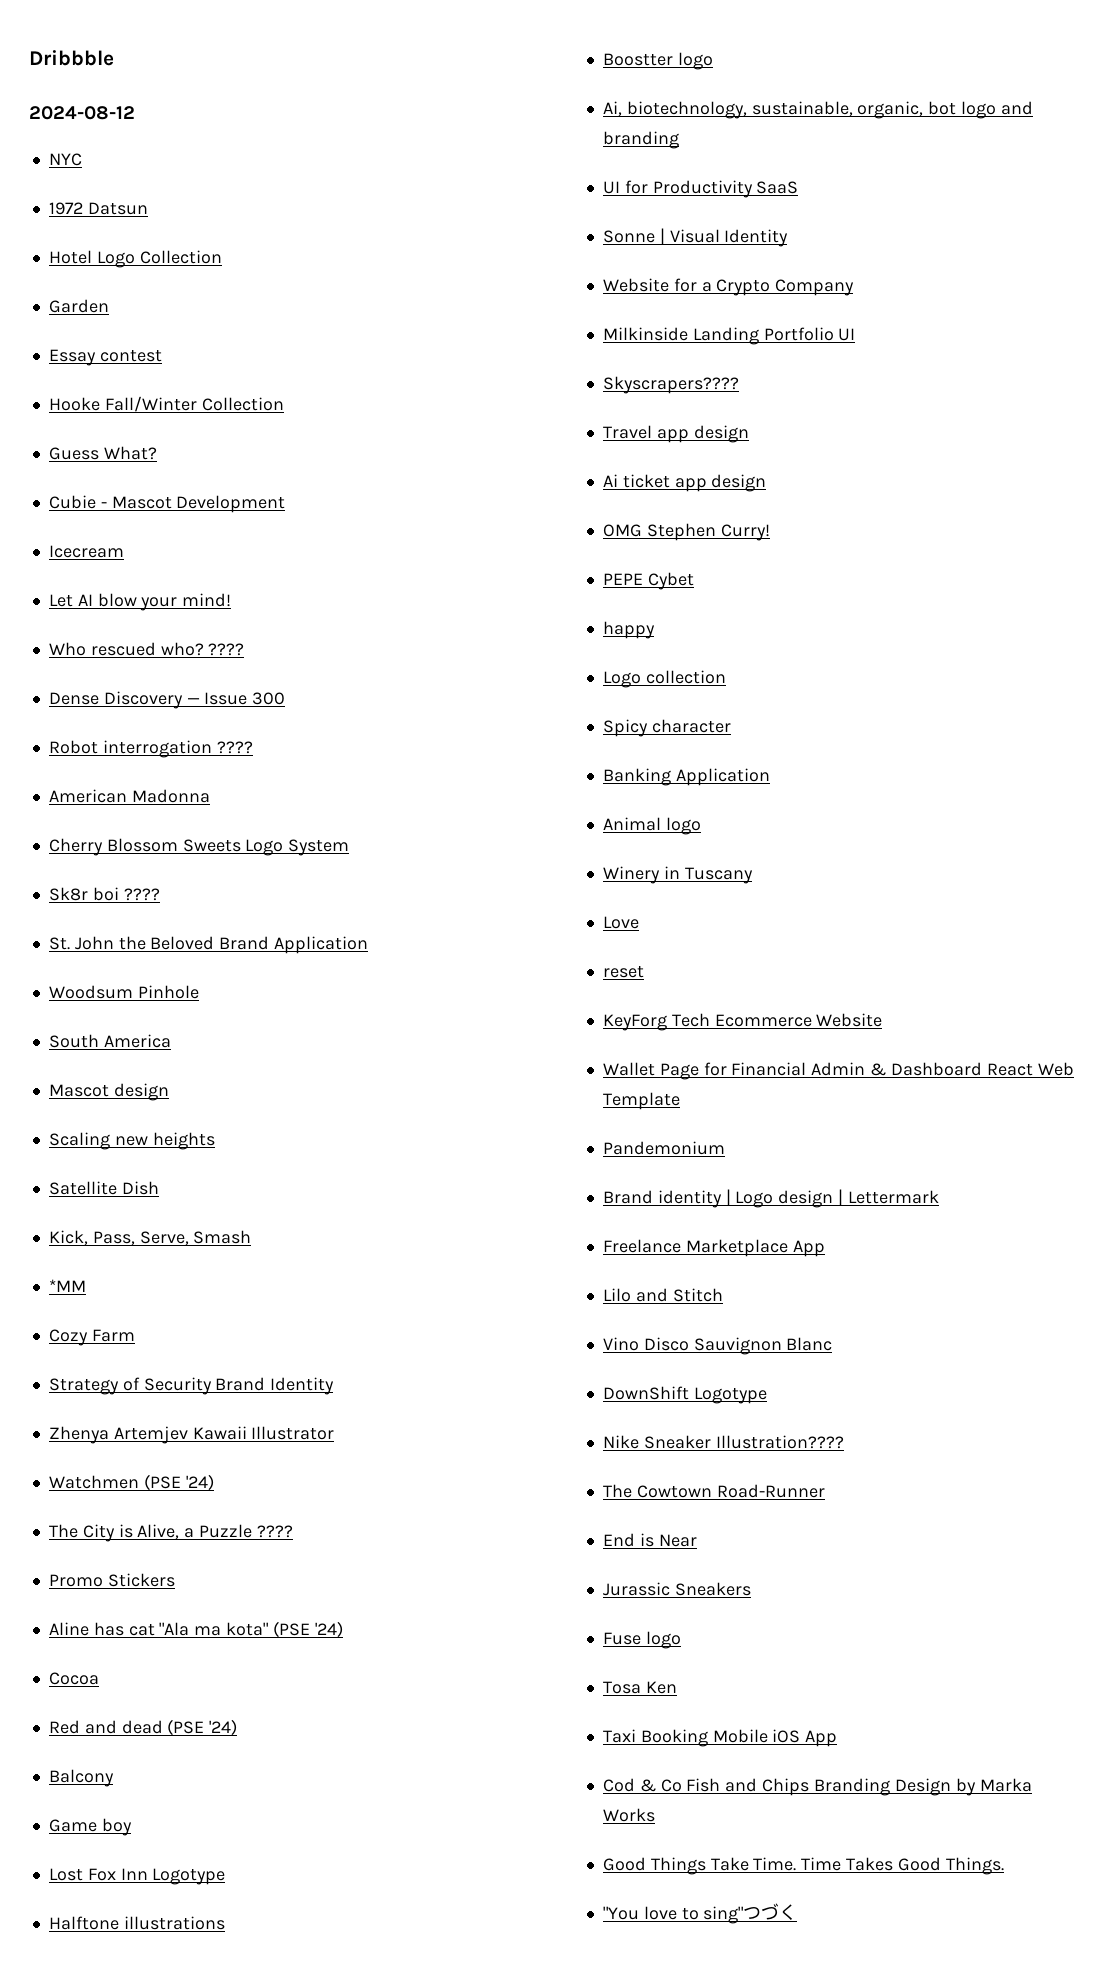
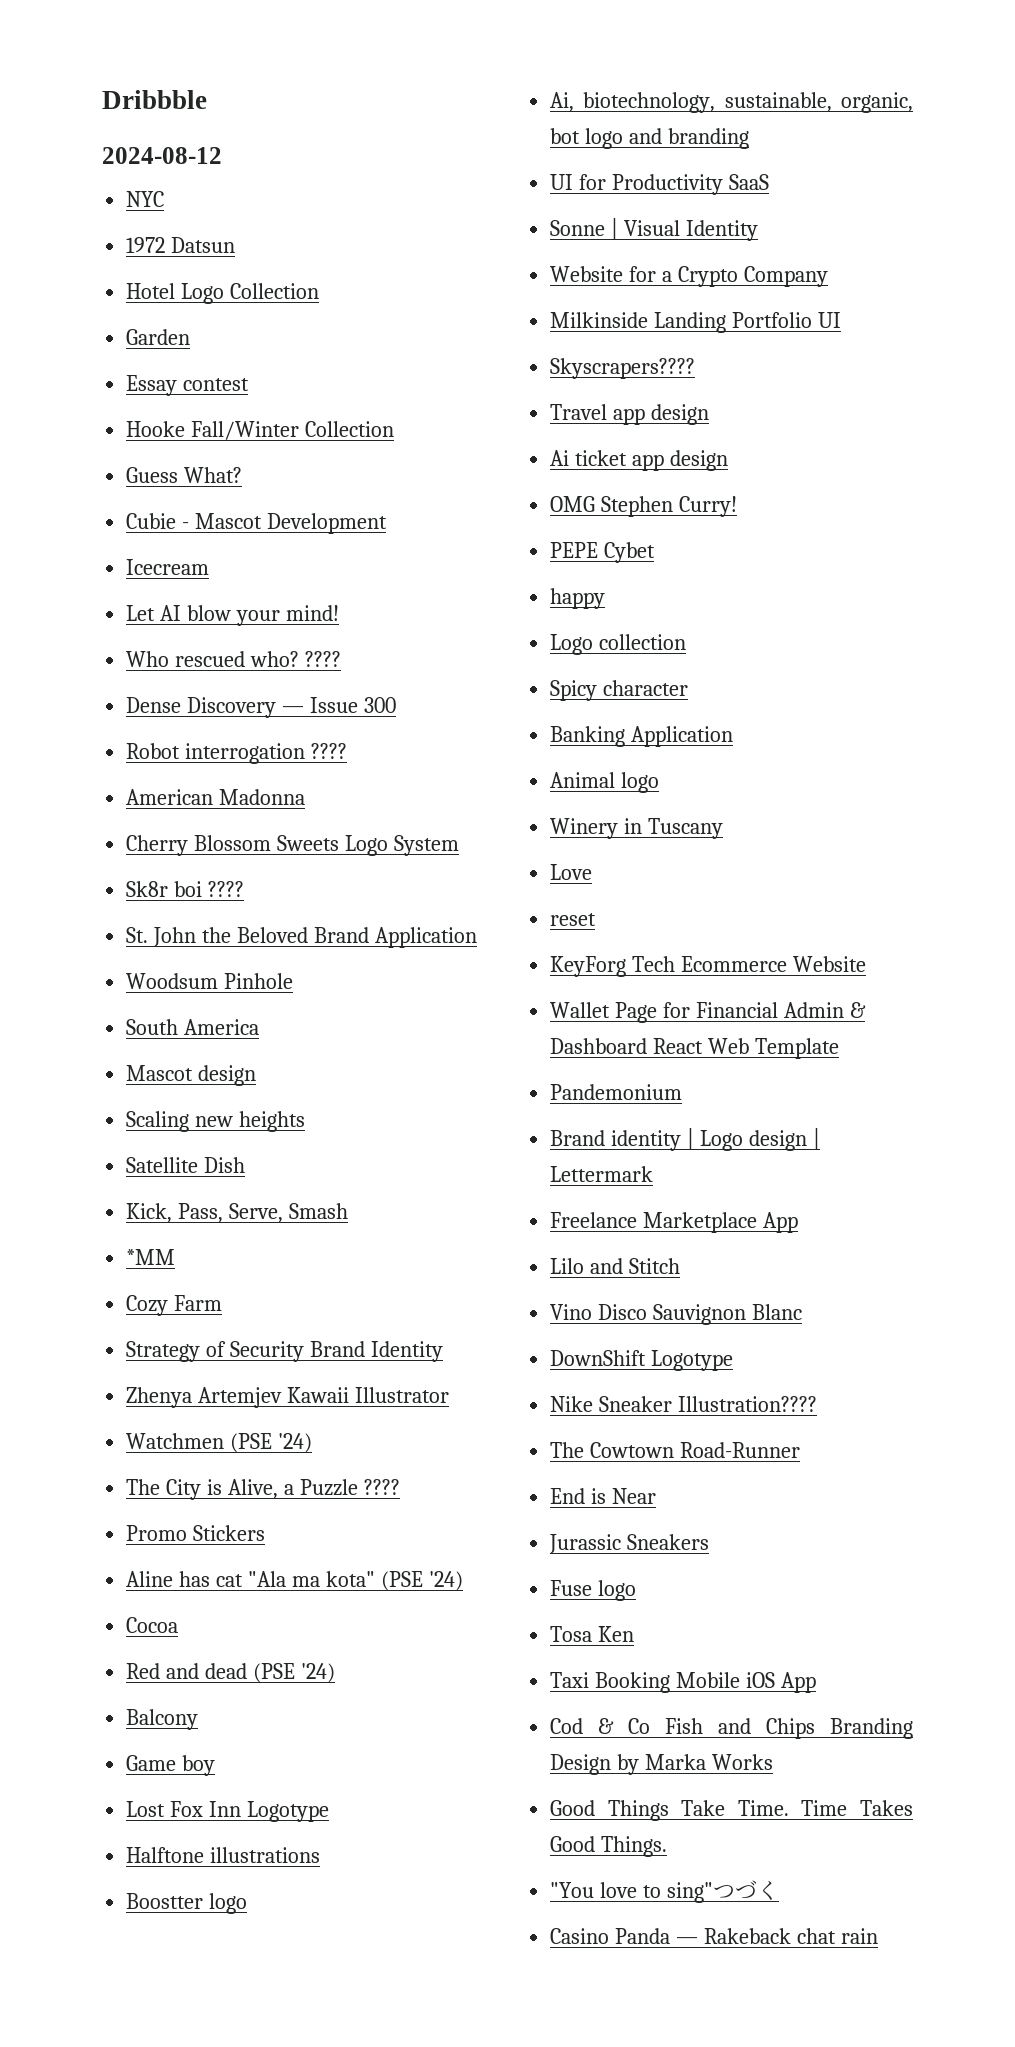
+ Casino Panda — Rakeback chat rain

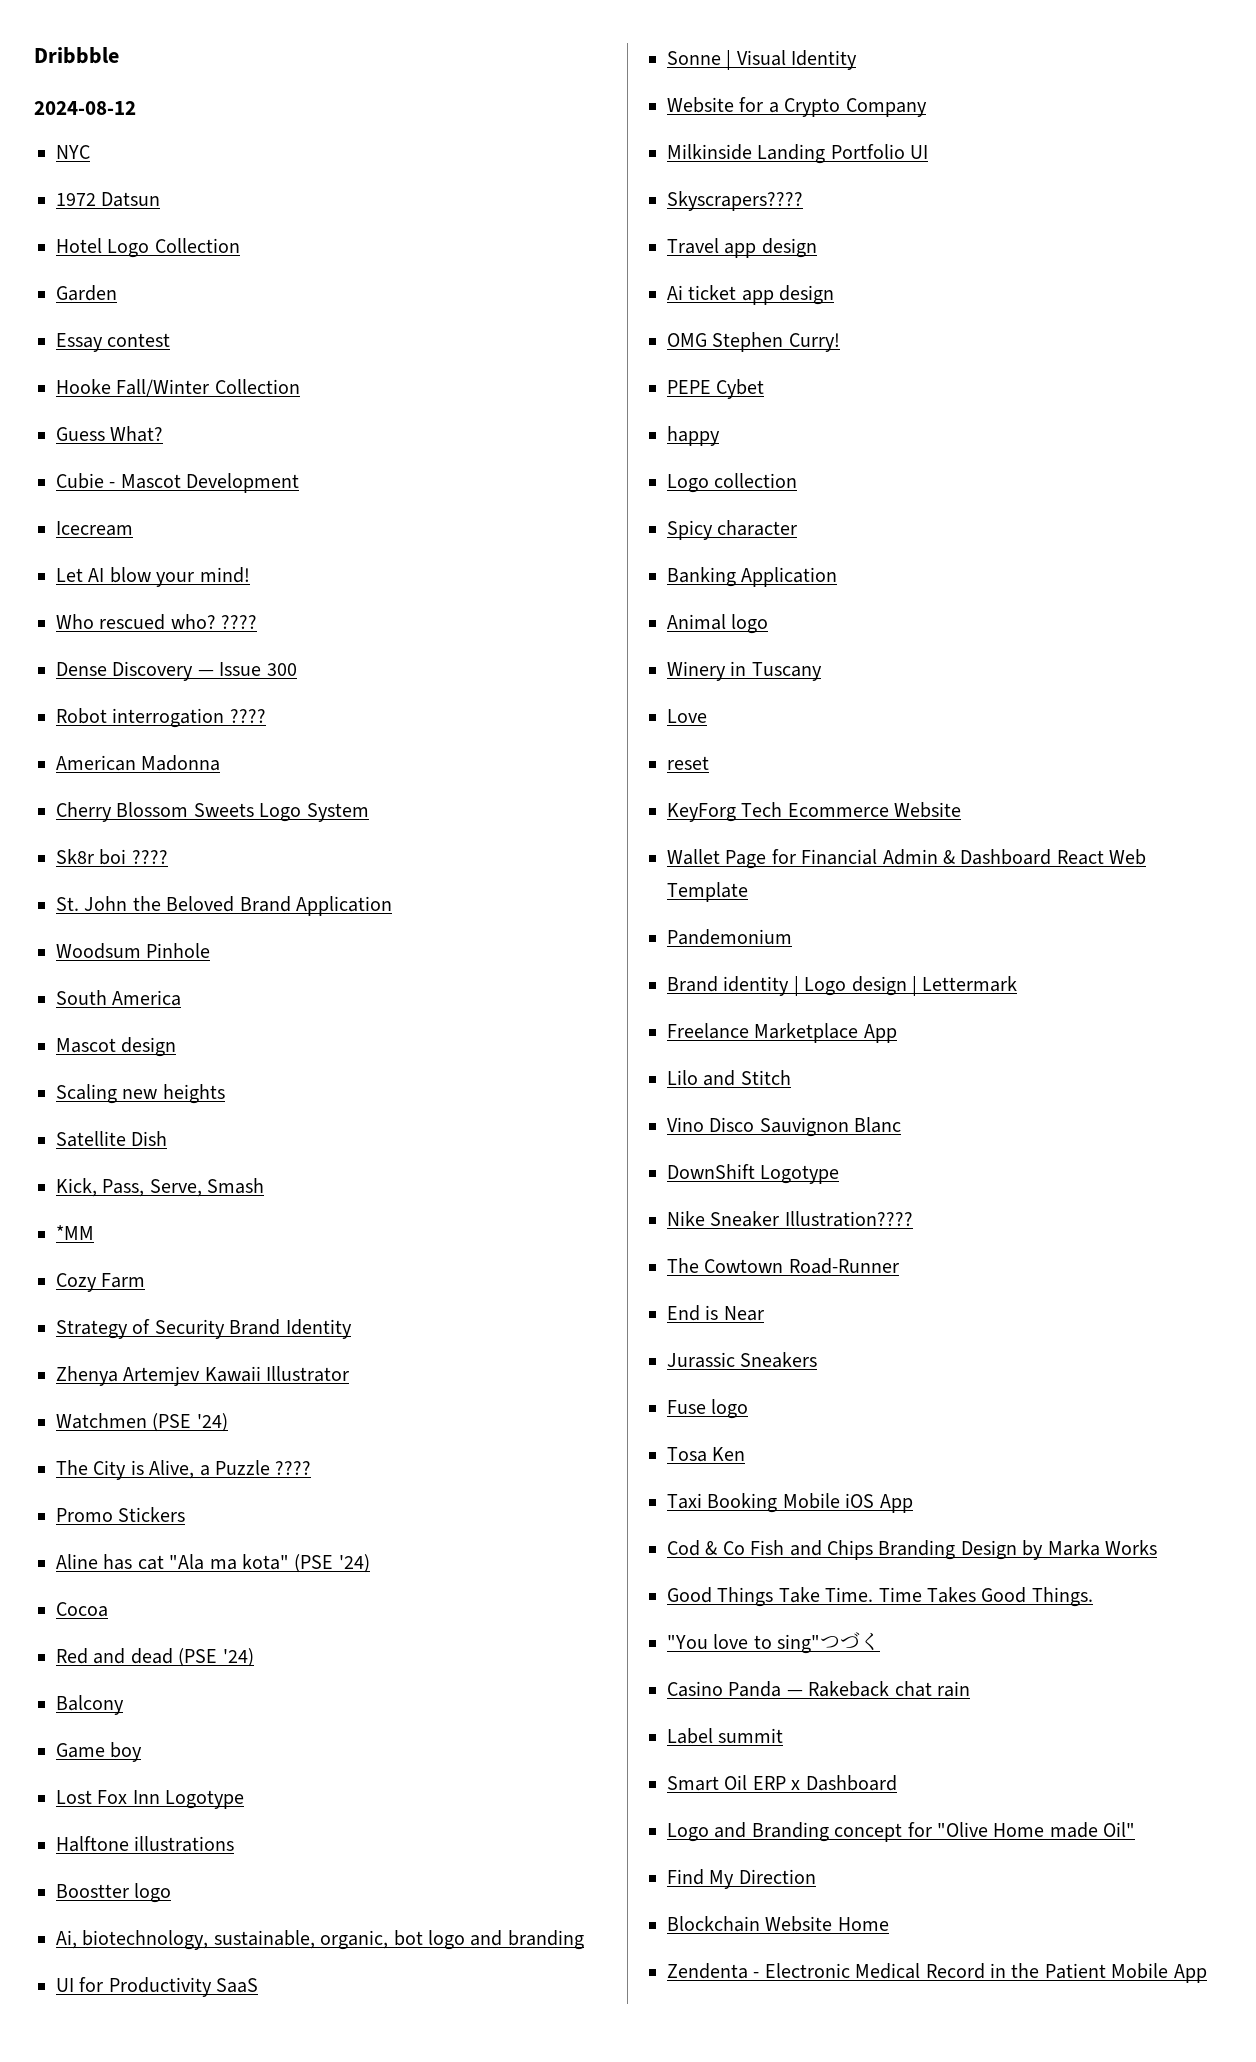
+ Label summit
+ Smart Oil ERP x Dashboard
+ Logo and Branding concept for "Olive Home made Oil"
+ Find My Direction
+ Blockchain Website Home
+ Zendenta - Electronic Medical Record in the Patient Mobile App

